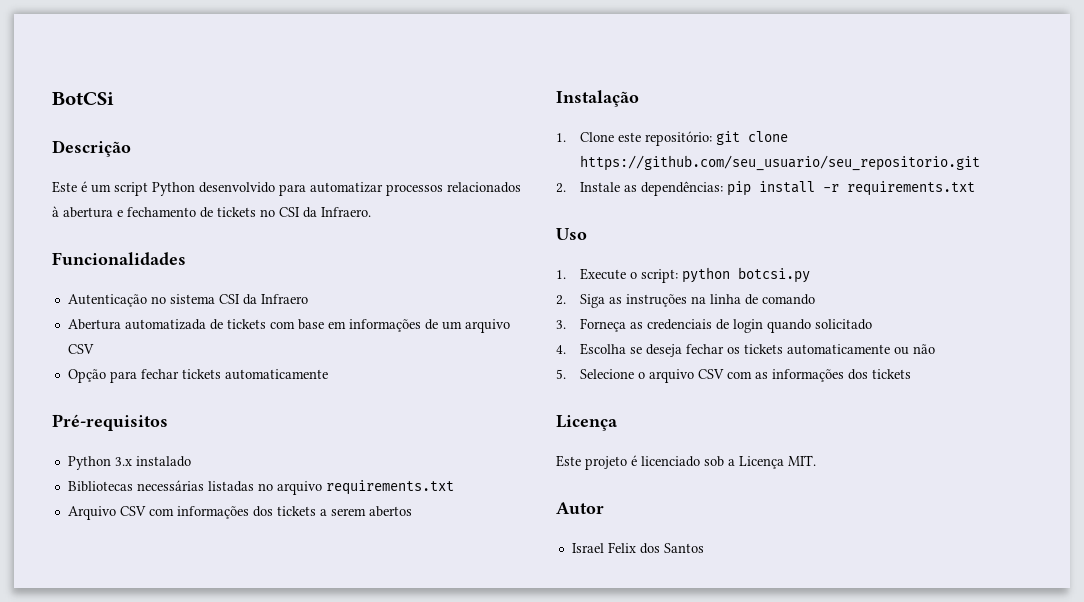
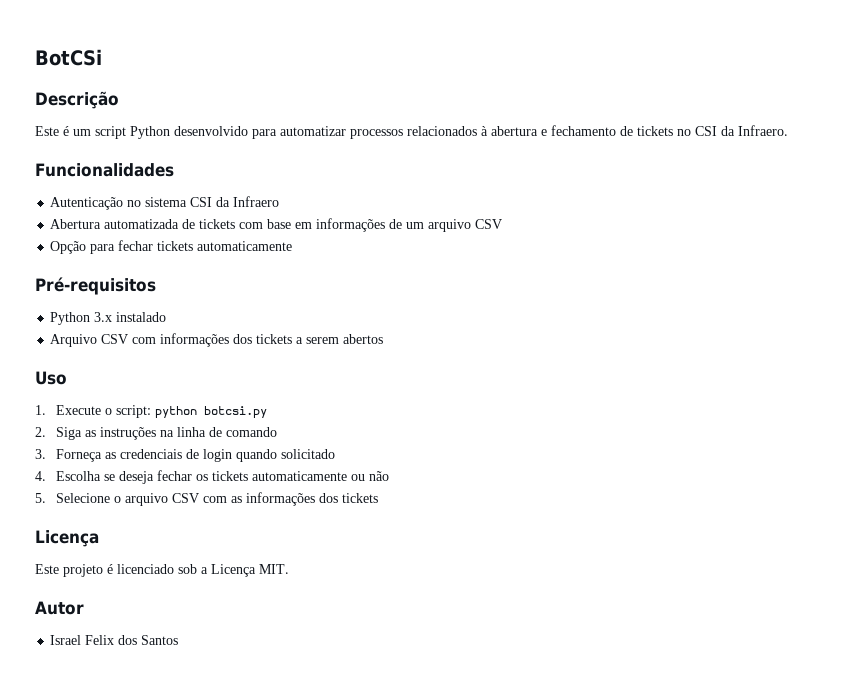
- Bibliotecas necessárias listadas no arquivo requirements.txt
- Instalação
- 1. Clone este repositório: git clone https://github.com/seu_usuario/seu_repositorio.git
- 2. Instale as dependências: pip install -r requirements.txt

